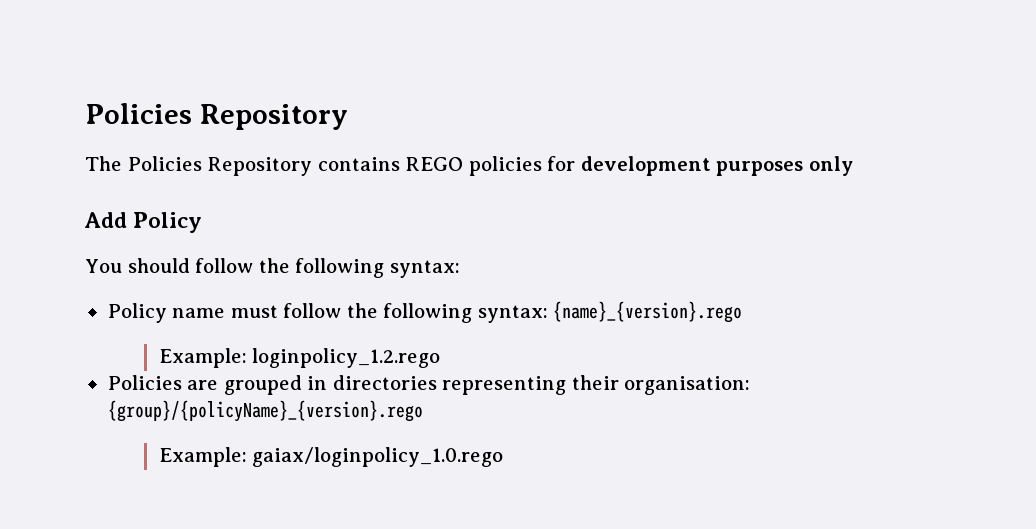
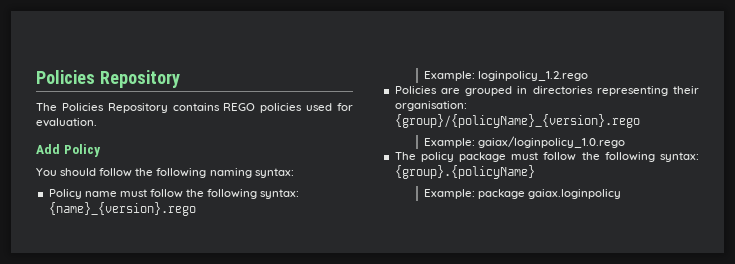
- The Policies Repository contains REGO policies for development purposes only
+ The Policies Repository contains REGO policies used for evaluation.
- You should follow the following syntax:
+ You should follow the following naming syntax:
+ The policy package must follow the following syntax: {group}.{policyName}
+ Example: package gaiax.loginpolicy

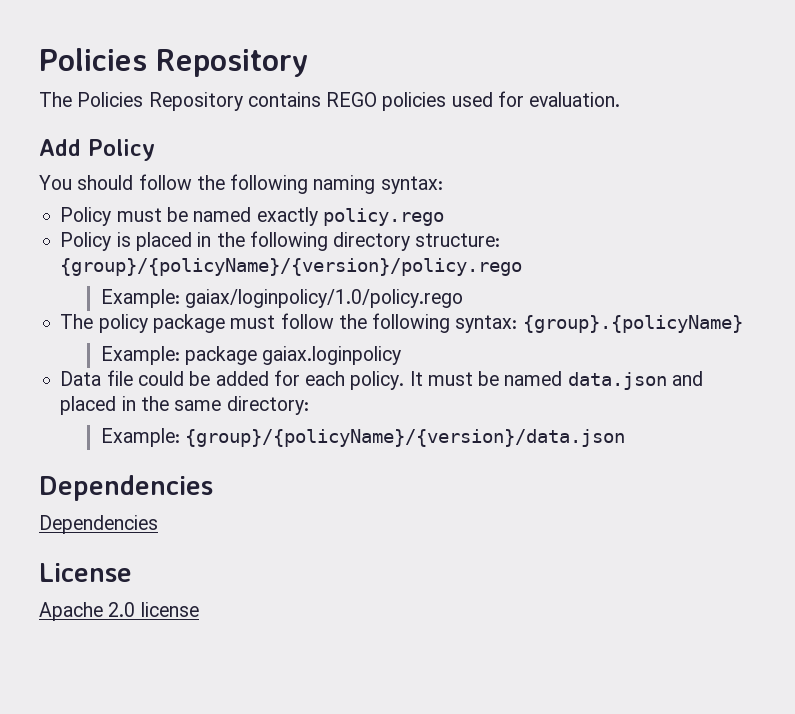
- Policy name must follow the following syntax: {name}_{version}.rego
- Example: loginpolicy_1.2.rego
- Policies are grouped in directories representing their organisation: {group}/{policyName}_{version}.rego
- Example: gaiax/loginpolicy_1.0.rego
+ Policy must be named exactly policy.rego
+ Policy is placed in the following directory structure: {group}/{policyName}/{version}/policy.rego
+ Example: gaiax/loginpolicy/1.0/policy.rego
+ Data file could be added for each policy. It must be named data.json and placed in the same directory:
+ Example: {group}/{policyName}/{version}/data.json
+ Dependencies
+ Dependencies
+ License
+ Apache 2.0 license

